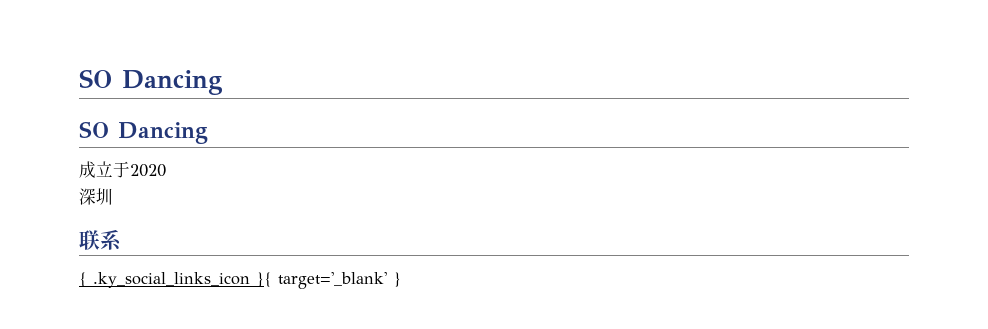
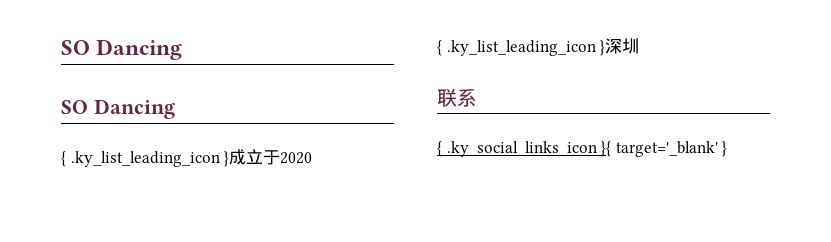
- 成立于2020
+ { .ky_list_leading_icon }成立于2020
- 深圳
+ { .ky_list_leading_icon }深圳

